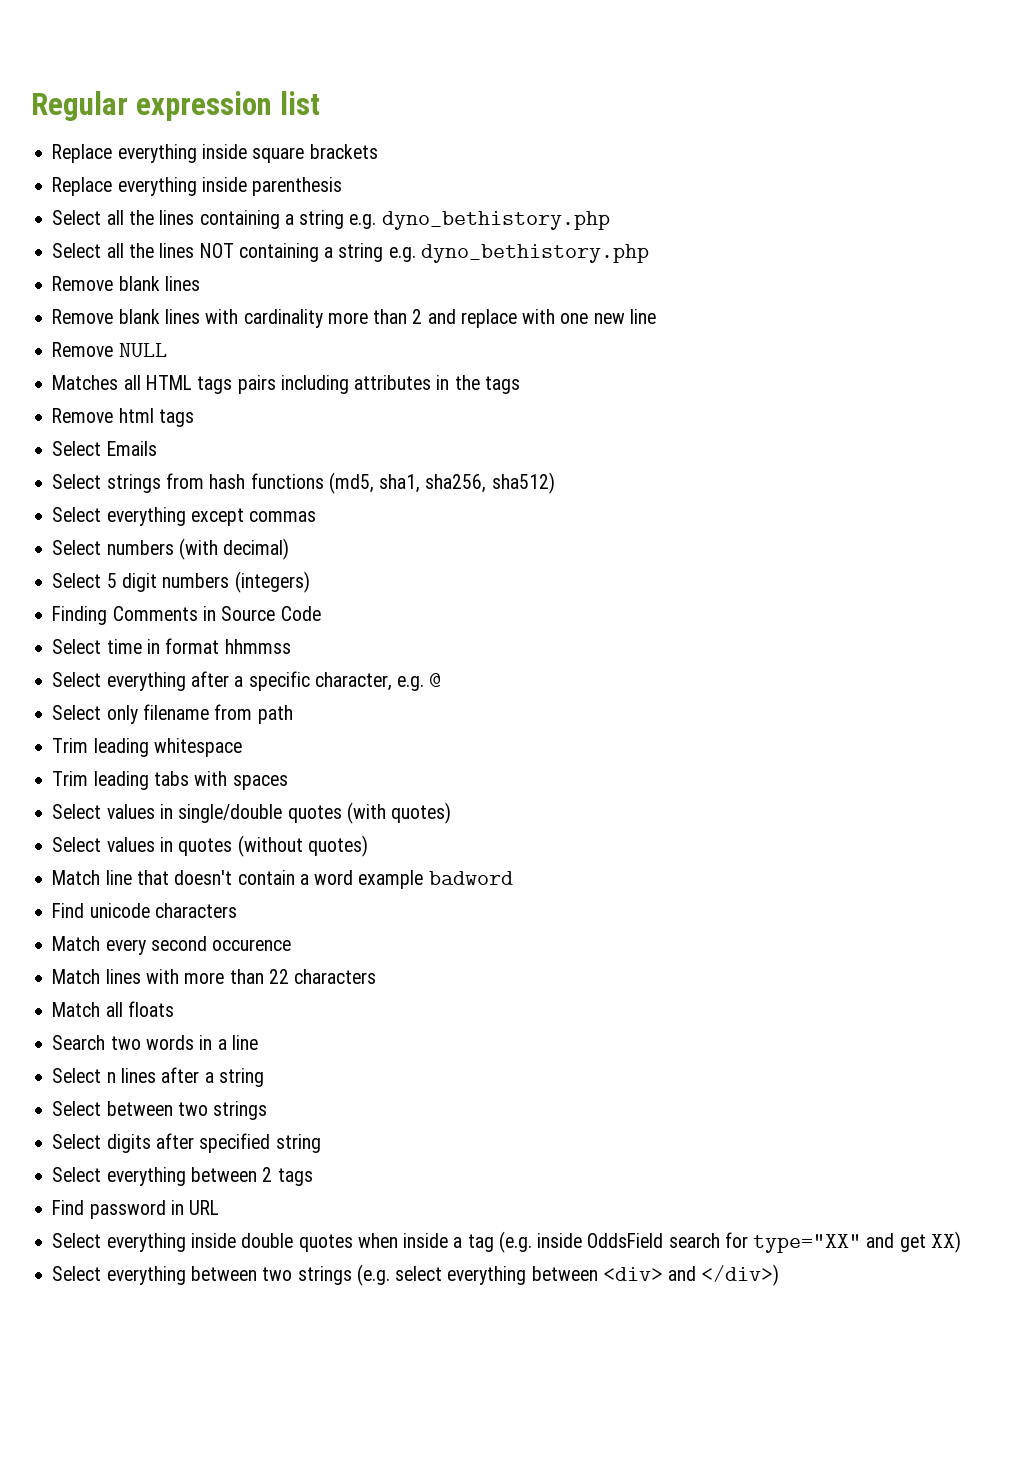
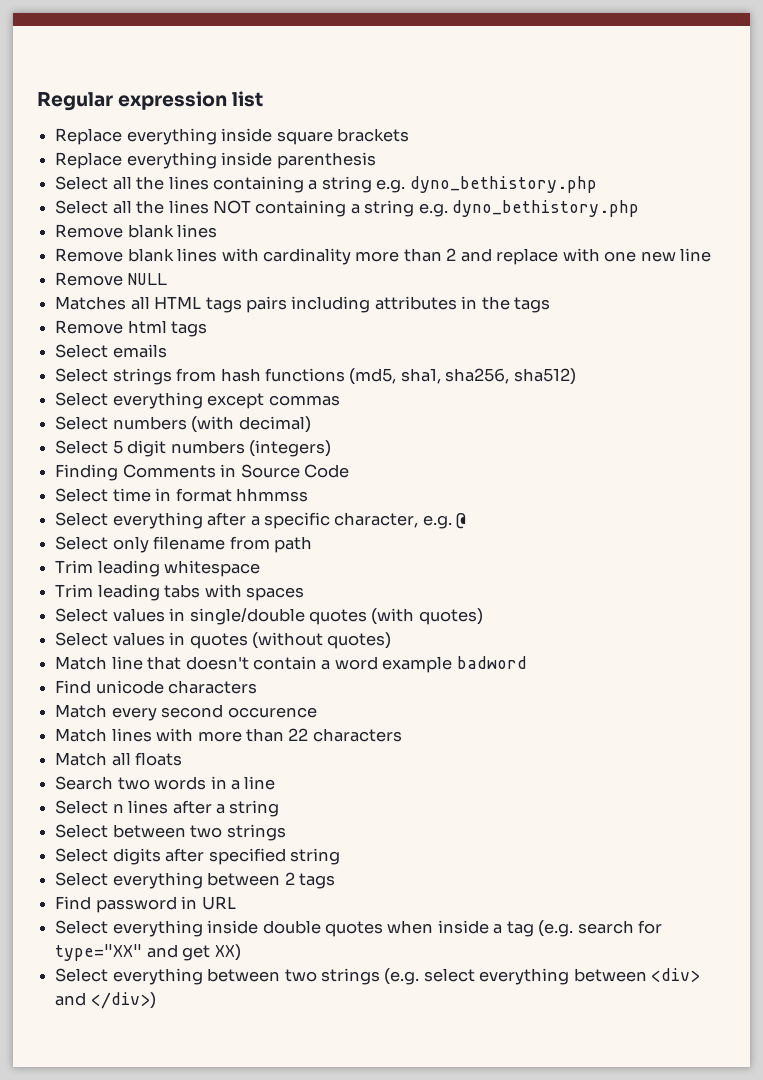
- Select Emails
+ Select emails
- Select everything inside double quotes when inside a tag (e.g. inside OddsField search for type="XX" and get XX)
+ Select everything inside double quotes when inside a tag (e.g. search for type="XX" and get XX)

